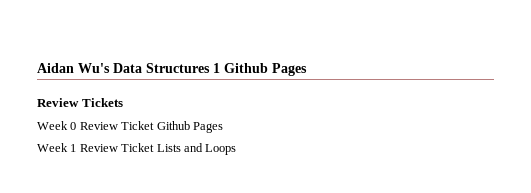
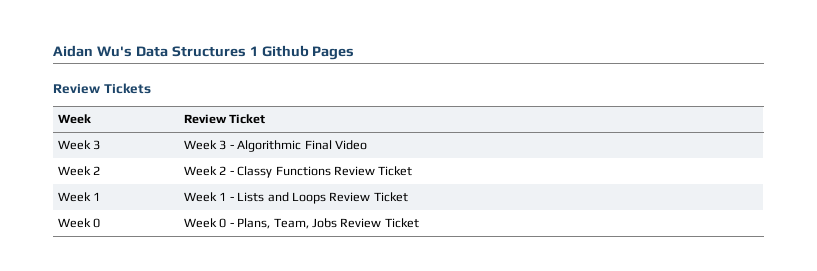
- Week 0 Review Ticket Github Pages
- Week 1 Review Ticket Lists and Loops
+ Week | Review Ticket
+ Week 3 | Week 3 - Algorithmic Final Video
+ Week 2 | Week 2 - Classy Functions Review Ticket
+ Week 1 | Week 1 - Lists and Loops Review Ticket
+ Week 0 | Week 0 - Plans, Team, Jobs Review Ticket

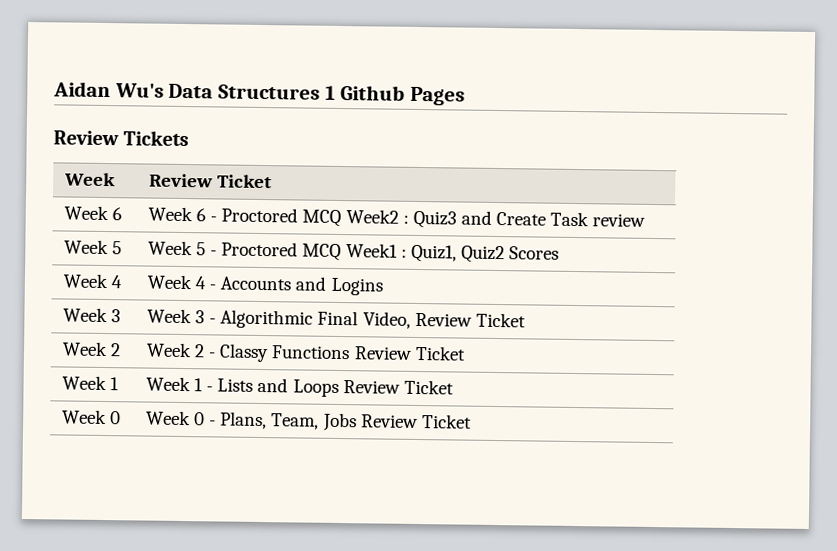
+ Week 6 | Week 6 - Proctored MCQ Week2 : Quiz3 and Create Task review
+ Week 5 | Week 5 - Proctored MCQ Week1 : Quiz1, Quiz2 Scores
+ Week 4 | Week 4 - Accounts and Logins
- Week 3 | Week 3 - Algorithmic Final Video
+ Week 3 | Week 3 - Algorithmic Final Video, Review Ticket

